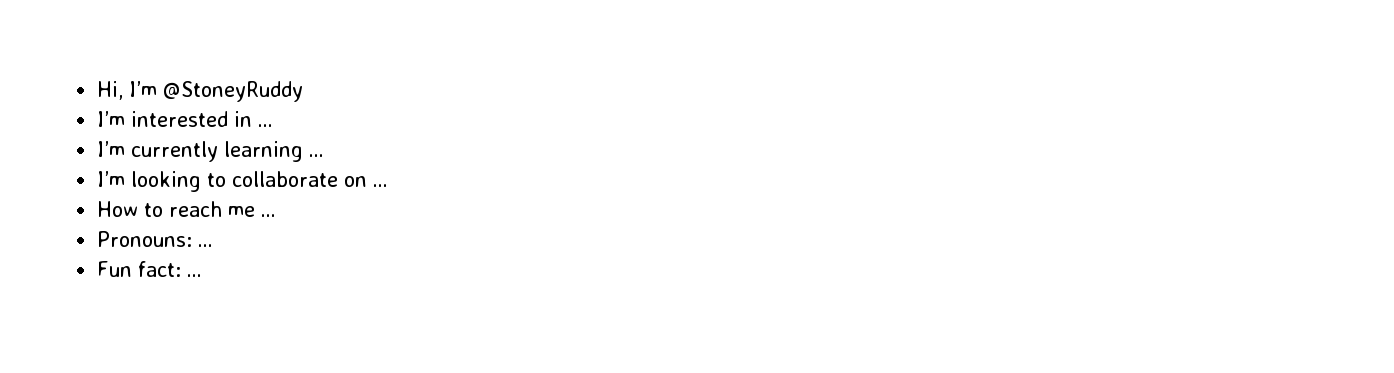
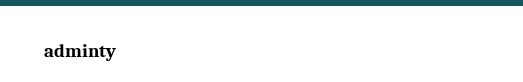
- Hi, I’m @StoneyRuddy
- I’m interested in ...
- I’m currently learning ...
- I’m looking to collaborate on ...
- How to reach me ...
- Pronouns: ...
- Fun fact: ...
+ adminty

